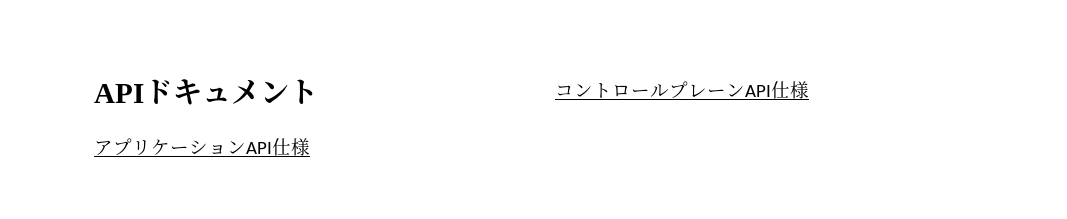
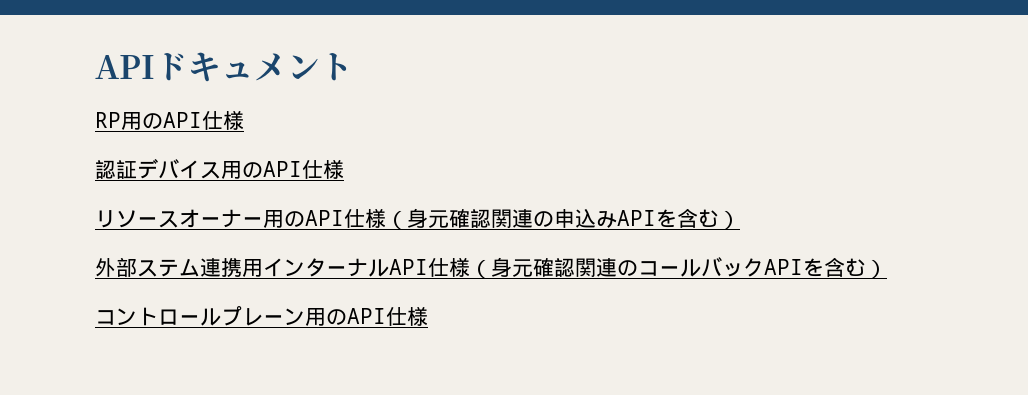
- アプリケーションAPI仕様
+ RP用のAPI仕様
+ 認証デバイス用のAPI仕様
+ リソースオーナー用のAPI仕様（身元確認関連の申込みAPIを含む）
+ 外部ステム連携用インターナルAPI仕様（身元確認関連のコールバックAPIを含む）
- コントロールプレーンAPI仕様
+ コントロールプレーン用のAPI仕様

